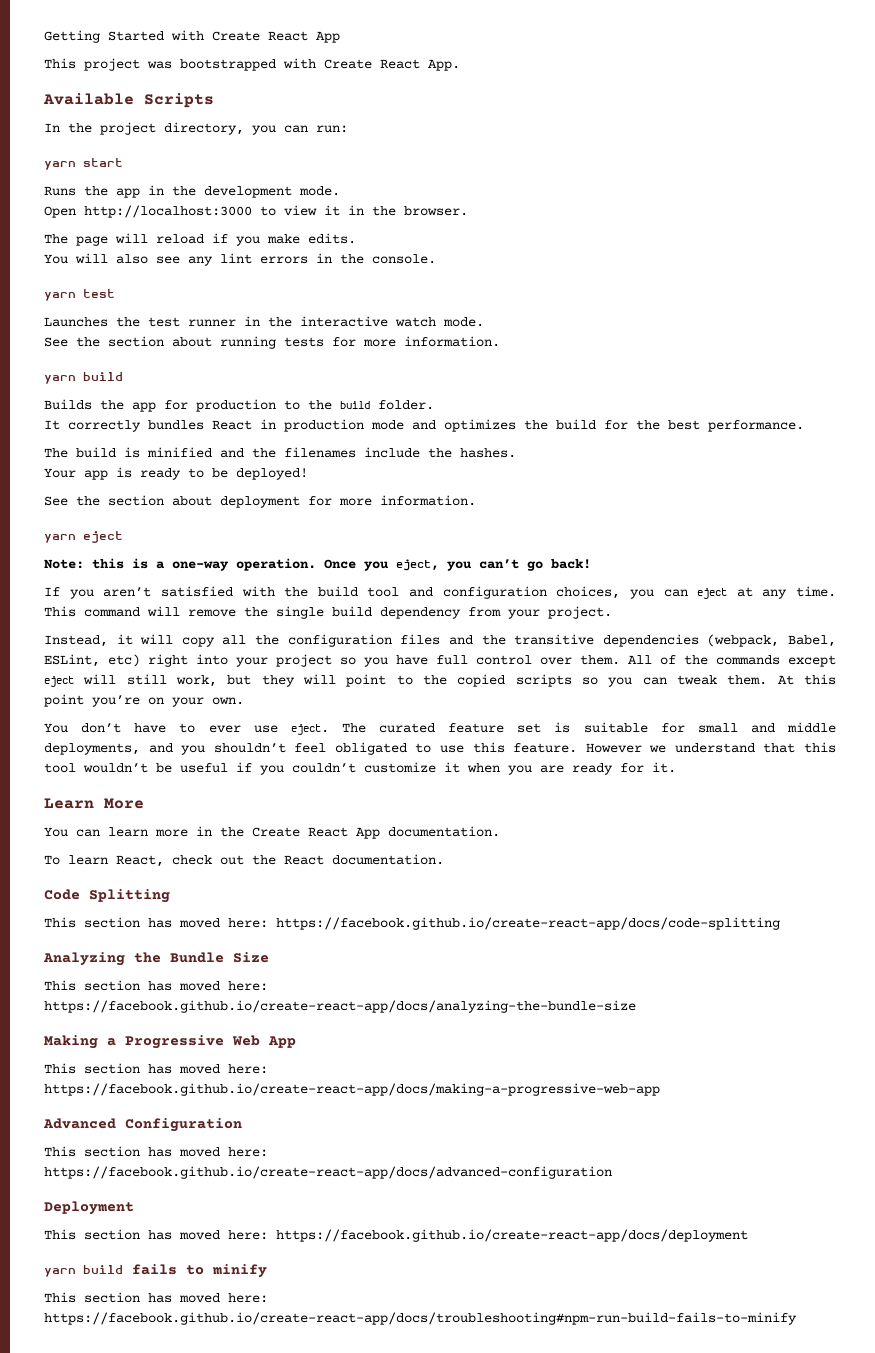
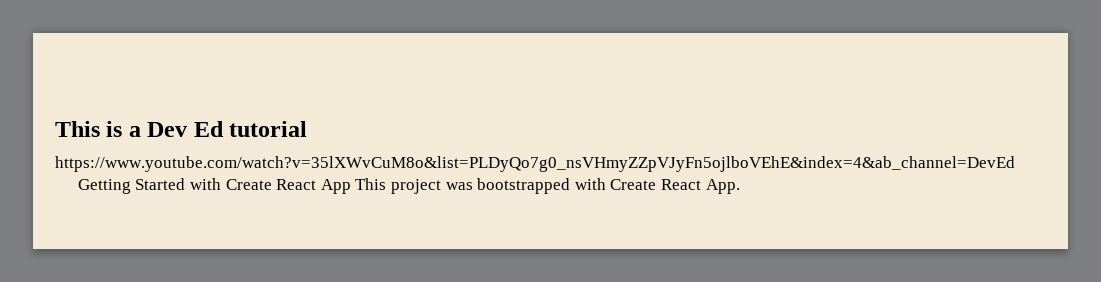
+ This is a Dev Ed tutorial
+ https://www.youtube.com/watch?v=35lXWvCuM8o&list=PLDyQo7g0_nsVHmyZZpVJyFn5ojlboVEhE&index=4&ab_channel=DevEd
- Getting Started with Create React App
- This project was bootstrapped with Create React App.
+ Getting Started with Create React App This project was bootstrapped with Create React App.
- Available Scripts
- In the project directory, you can run:
- yarn start
- Runs the app in the development mode.
- Open http://localhost:3000 to view it in the browser.
- The page will reload if you make edits.
- You will also see any lint errors in the console.
- yarn test
- Launches the test runner in the interactive watch mode.
- See the section about running tests for more information.
- yarn build
- Builds the app for production to the build folder.
- It correctly bundles React in production mode and optimizes the build for the best performance.
- The build is minified and the filenames include the hashes.
- Your app is ready to be deployed!
- See the section about deployment for more information.
- yarn eject
- Note: this is a one-way operation. Once you eject, you can’t go back!
- If you aren’t satisfied with the build tool and configuration choices, you can eject at any time. This command will remove the single build dependency from your project.
- Instead, it will copy all the configuration files and the transitive dependencies (webpack, Babel, ESLint, etc) right into your project so you have full control over them. All of the commands except eject will still work, but they will point to the copied scripts so you can tweak them. At this point you’re on your own.
- You don’t have to ever use eject. The curated feature set is suitable for small and middle deployments, and you shouldn’t feel obligated to use this feature. However we understand that this tool wouldn’t be useful if you couldn’t customize it when you are ready for it.
- Learn More
- You can learn more in the Create React App documentation.
- To learn React, check out the React documentation.
- Code Splitting
- This section has moved here: https://facebook.github.io/create-react-app/docs/code-splitting
- Analyzing the Bundle Size
- This section has moved here: https://facebook.github.io/create-react-app/docs/analyzing-the-bundle-size
- Making a Progressive Web App
- This section has moved here: https://facebook.github.io/create-react-app/docs/making-a-progressive-web-app
- Advanced Configuration
- This section has moved here: https://facebook.github.io/create-react-app/docs/advanced-configuration
- Deployment
- This section has moved here: https://facebook.github.io/create-react-app/docs/deployment
- yarn build fails to minify
- This section has moved here: https://facebook.github.io/create-react-app/docs/troubleshooting#npm-run-build-fails-to-minify

